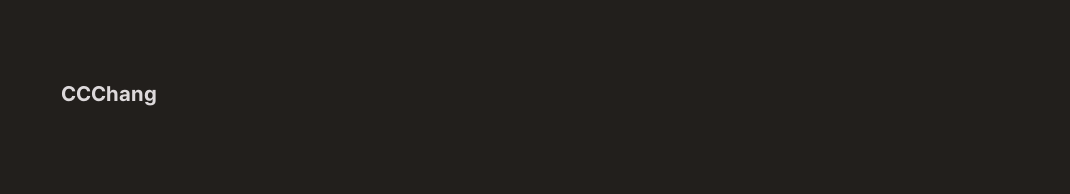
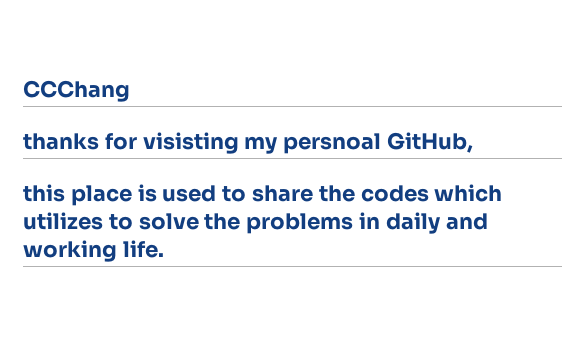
+ thanks for visisting my persnoal GitHub,
+ this place is used to share the codes which utilizes to solve the problems in daily and working life.

